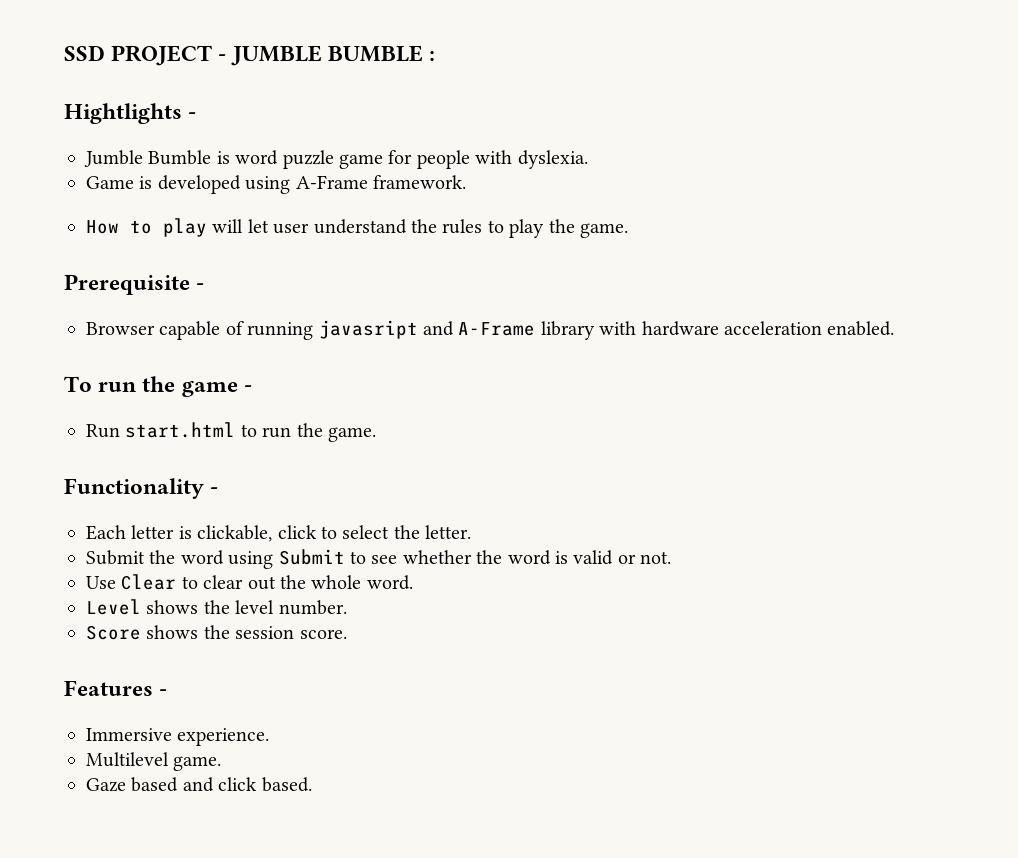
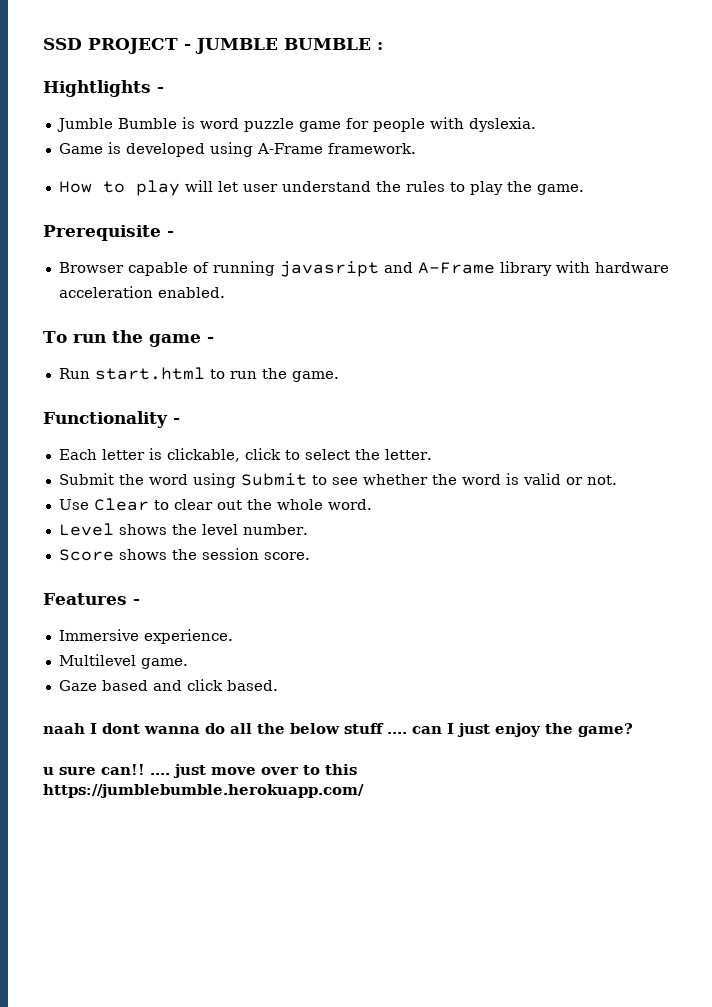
+ naah I dont wanna do all the below stuff .... can I just enjoy the game?
+ u sure can!! .... just move over to this https://jumblebumble.herokuapp.com/

